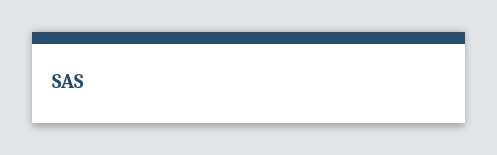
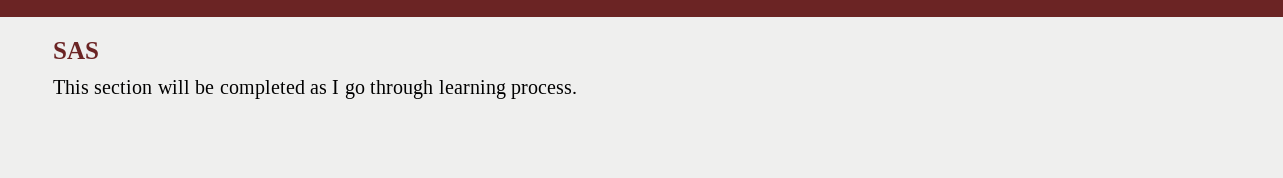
+ This section will be completed as I go through learning process.

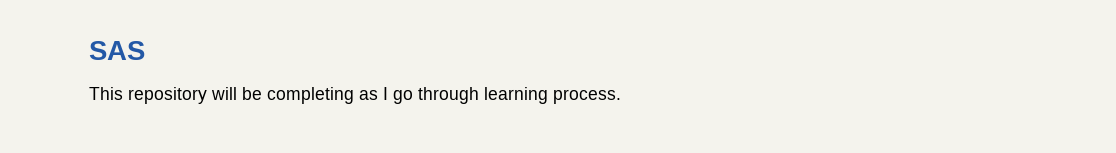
- This section will be completed as I go through learning process.
+ This repository will be completing as I go through learning process.

